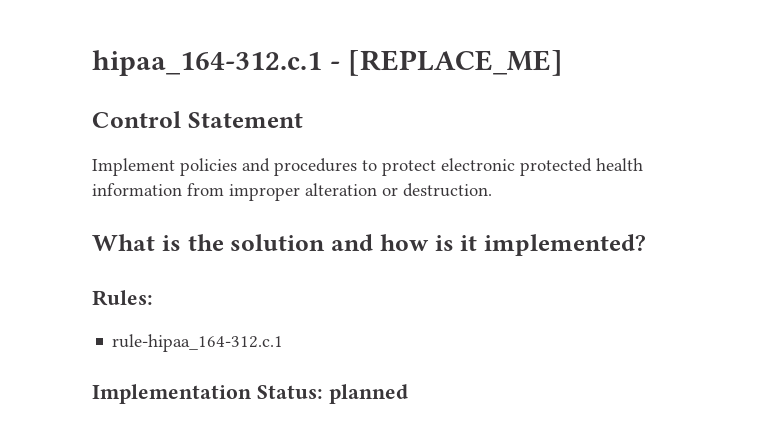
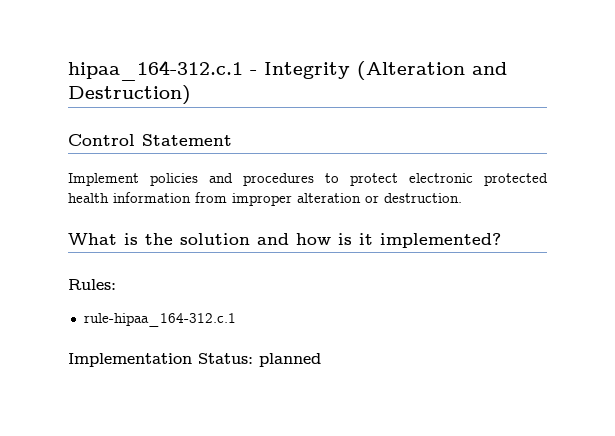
- hipaa_164-312.c.1 - [REPLACE_ME]
+ hipaa_164-312.c.1 - Integrity (Alteration and Destruction)

